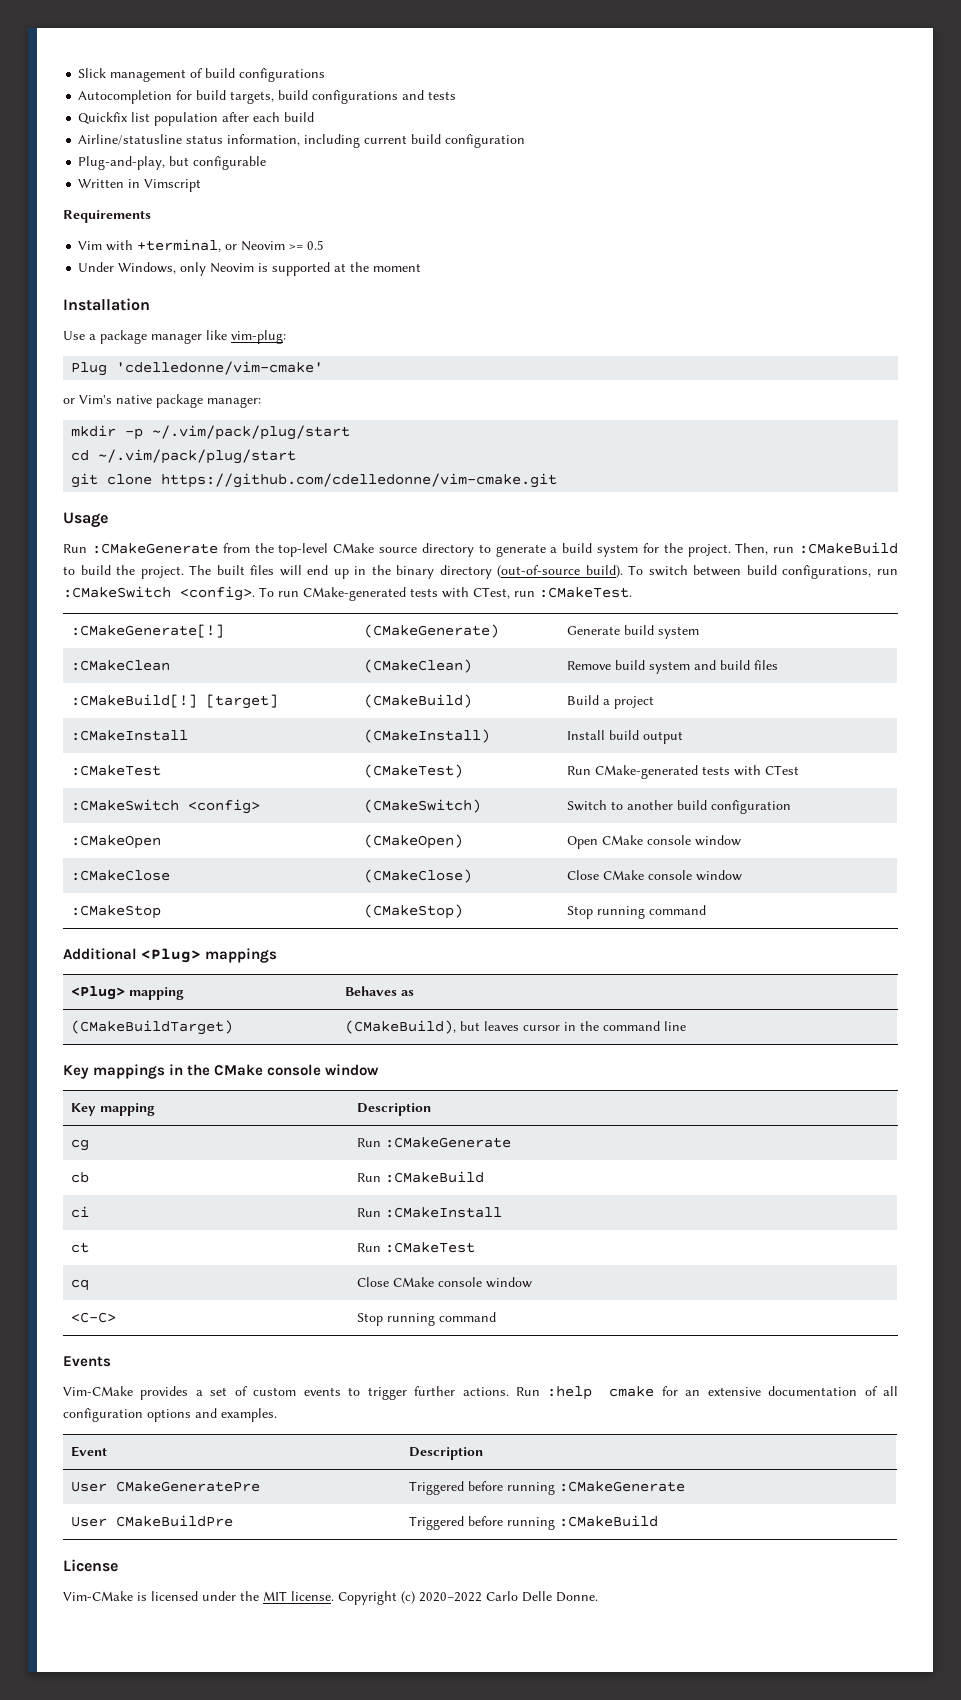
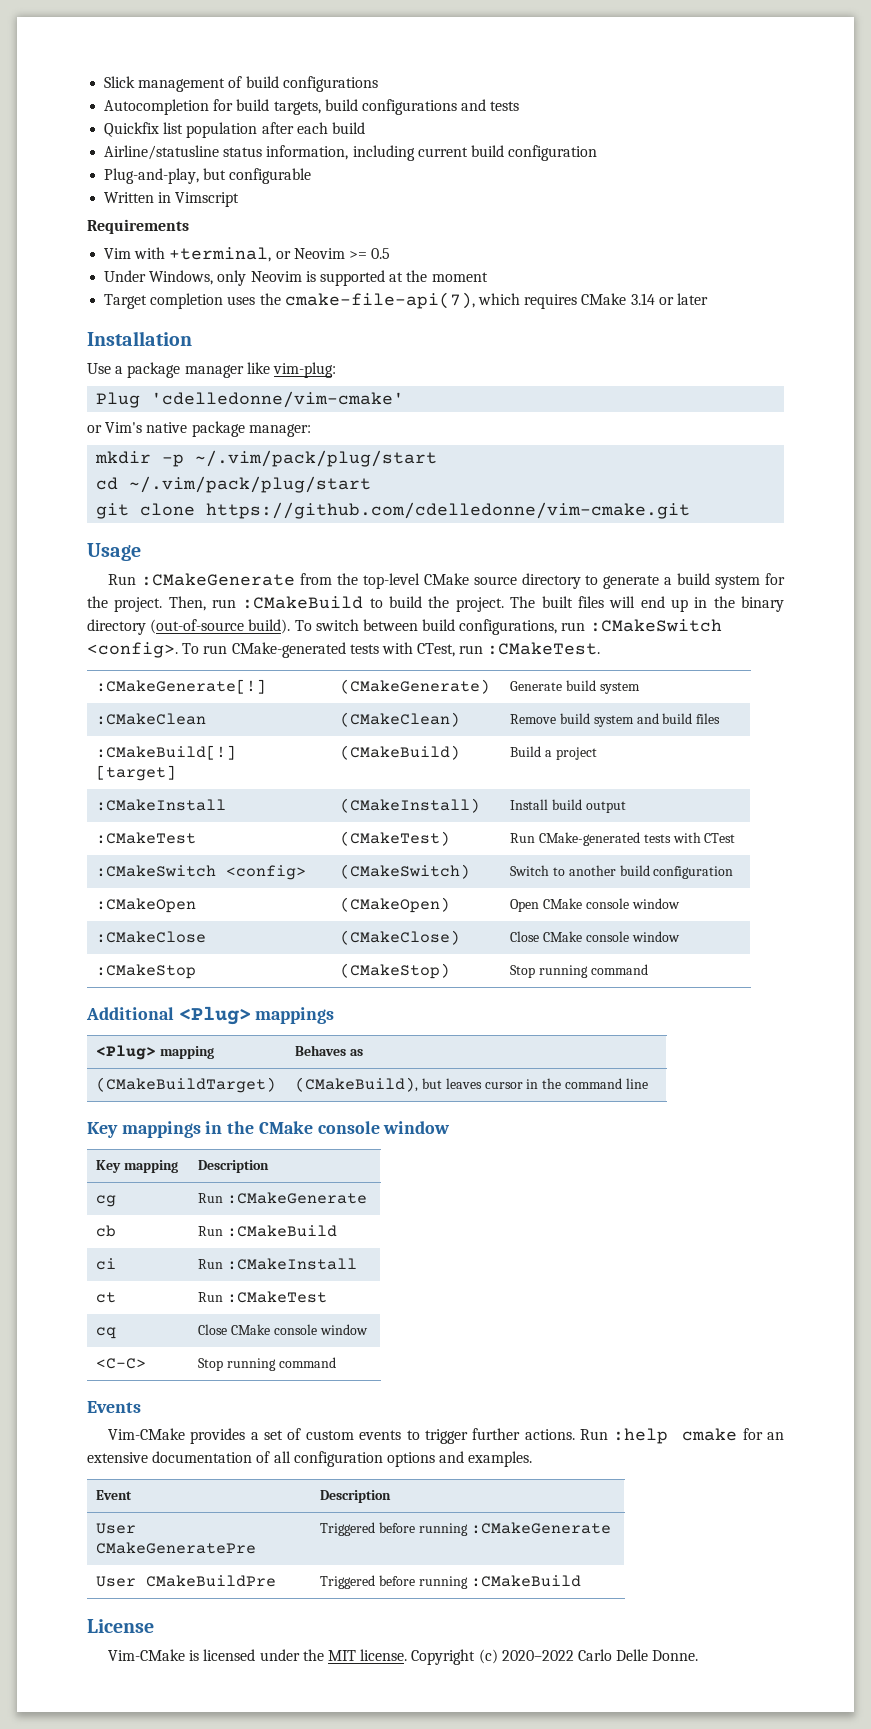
+ Target completion uses the cmake-file-api(7), which requires CMake 3.14 or later

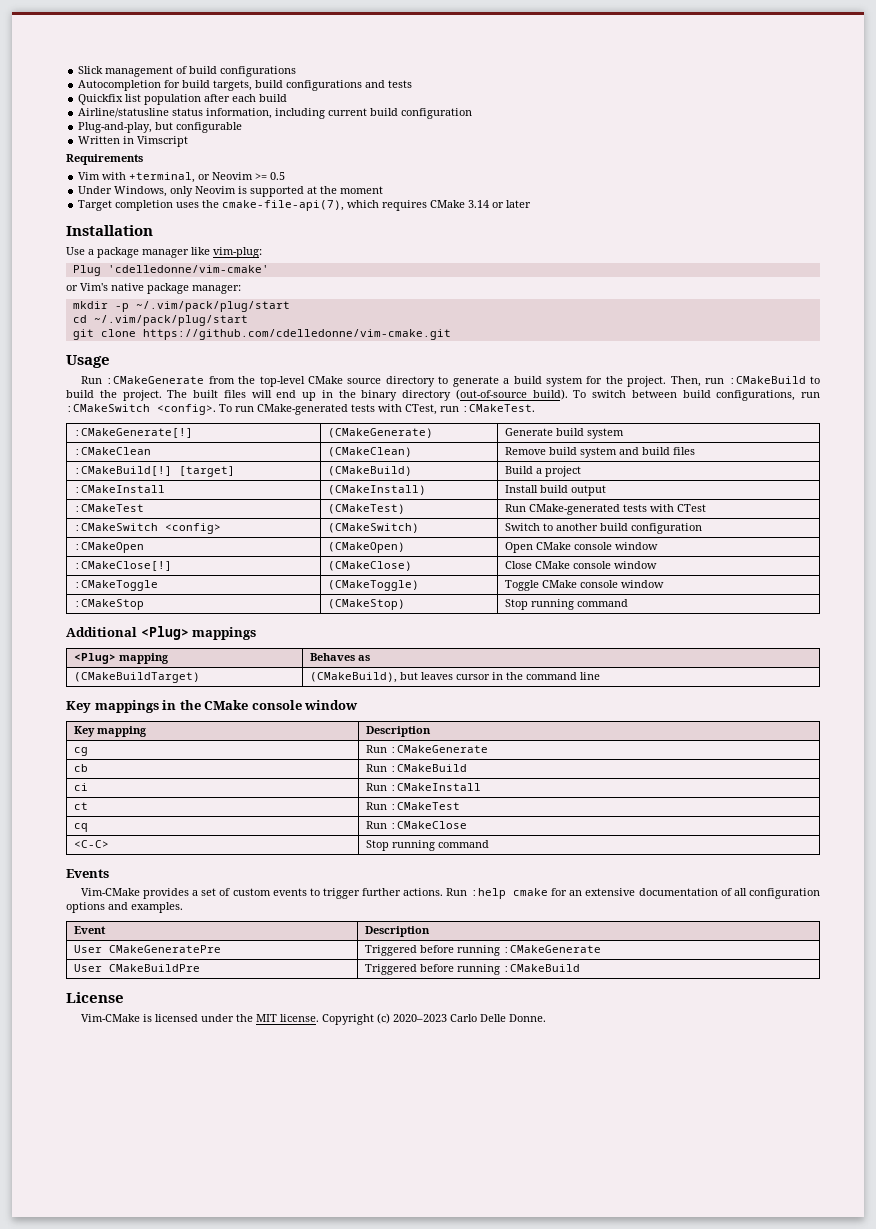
- :CMakeClose | (CMakeClose) | Close CMake console window
+ :CMakeClose[!] | (CMakeClose) | Close CMake console window
+ :CMakeToggle | (CMakeToggle) | Toggle CMake console window
- cq | Close CMake console window
+ cq | Run :CMakeClose
- Copyright (c) 2020–2022 Carlo Delle Donne.
+ Copyright (c) 2020–2023 Carlo Delle Donne.

